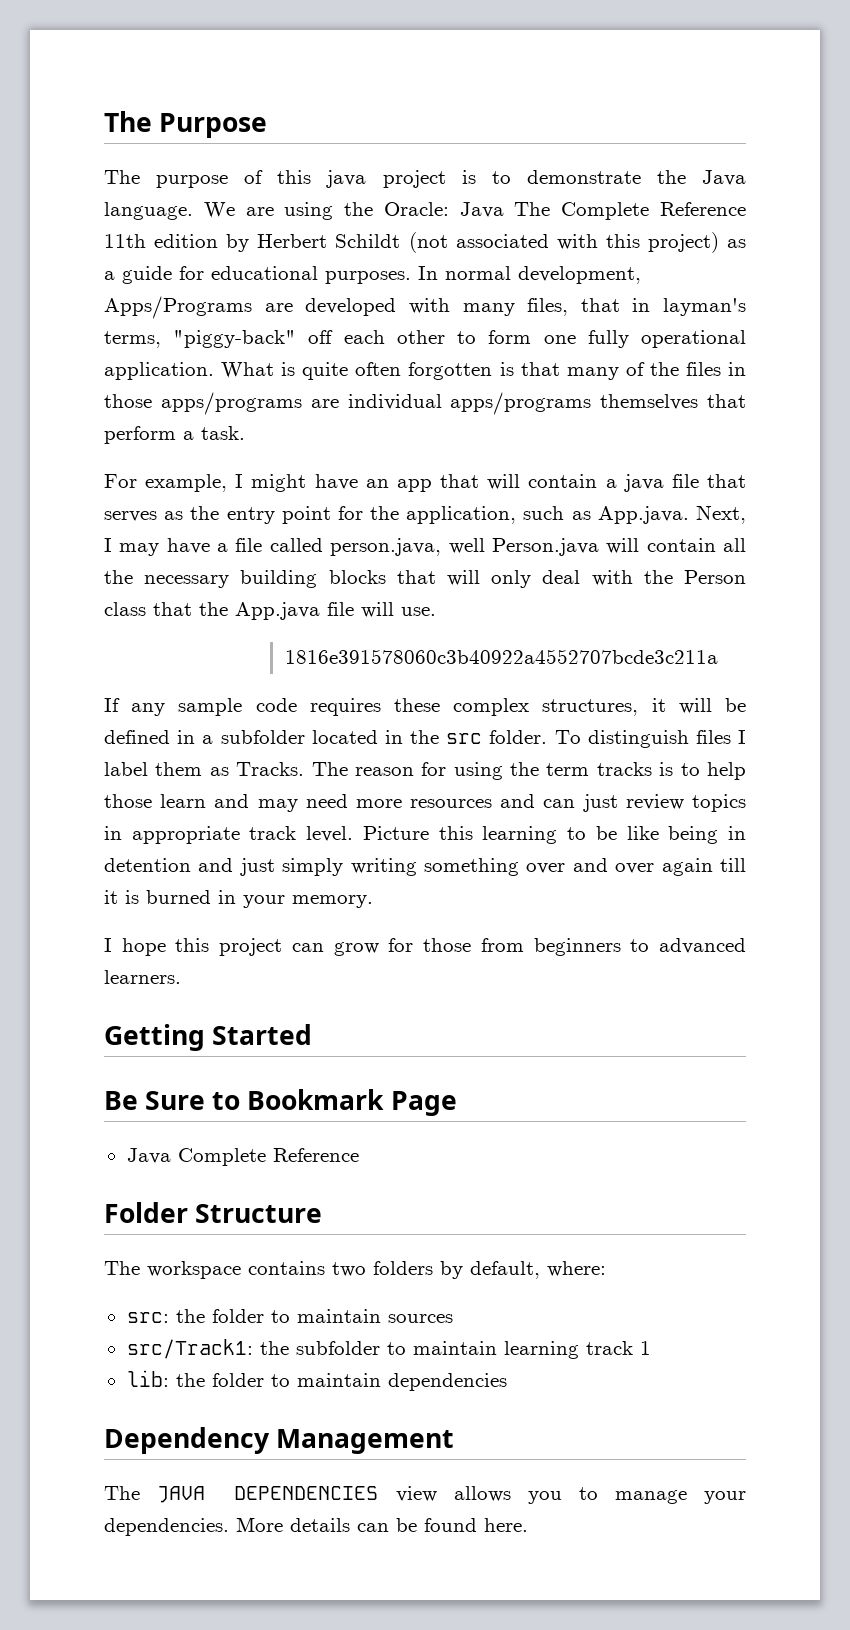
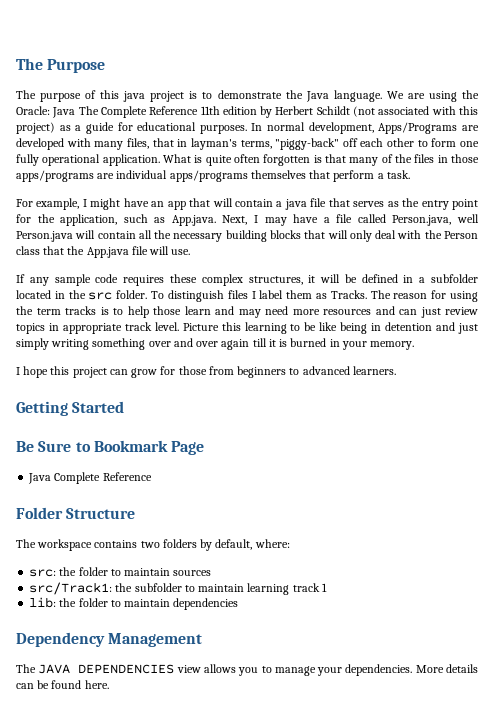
- For example, I might have an app that will contain a java file that serves as the entry point for the application, such as App.java. Next, I may have a file called person.java, well Person.java will contain all the necessary building blocks that will only deal with the Person class that the App.java file will use.
+ For example, I might have an app that will contain a java file that serves as the entry point for the application, such as App.java. Next, I may have a file called Person.java, well Person.java will contain all the necessary building blocks that will only deal with the Person class that the App.java file will use.
- 1816e391578060c3b40922a4552707bcde3c211a

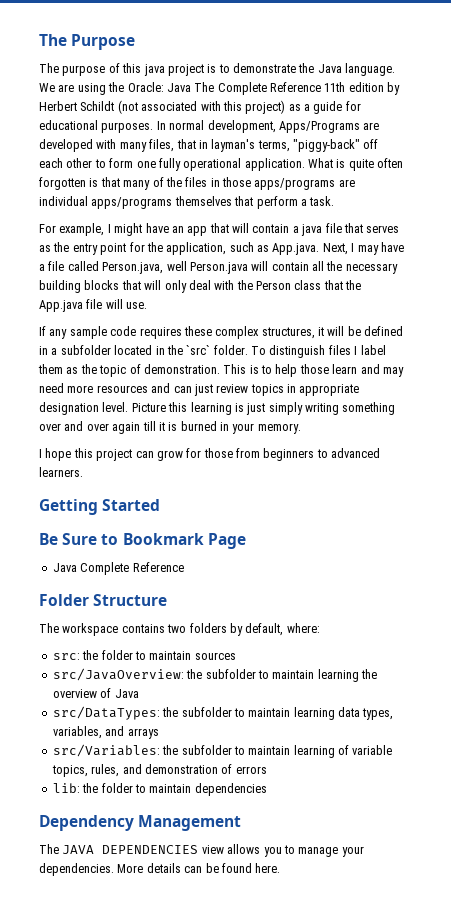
- If any sample code requires these complex structures, it will be defined in a subfolder located in the src folder.
+ If any sample code requires these complex structures, it will be defined in a subfolder located in the `src` folder.
- To distinguish files I label them as Tracks. The reason for using the term tracks is to help those learn and may need more resources and can just review topics in appropriate track level.
+ To distinguish files I label them as the topic of demonstration. This is to help those learn and may need more resources and can just review topics in appropriate designation level.
- Picture this learning to be like being in detention and just simply writing something over and over again till it is burned in your memory.
+ Picture this learning is just simply writing something over and over again till it is burned in your memory.
- src/Track1: the subfolder to maintain learning track 1
+ src/JavaOverview: the subfolder to maintain learning the overview of Java
+ src/DataTypes: the subfolder to maintain learning data types, variables, and arrays
+ src/Variables: the subfolder to maintain learning of variable topics, rules, and demonstration of errors

